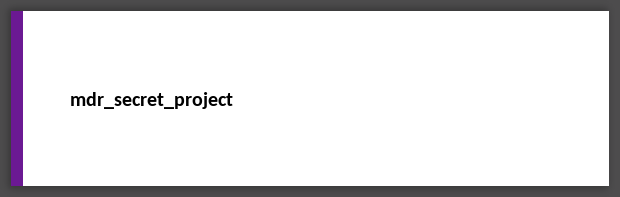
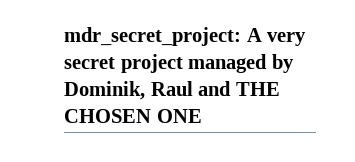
- mdr_secret_project
+ mdr_secret_project: A very secret project managed by Dominik, Raul and THE CHOSEN ONE

